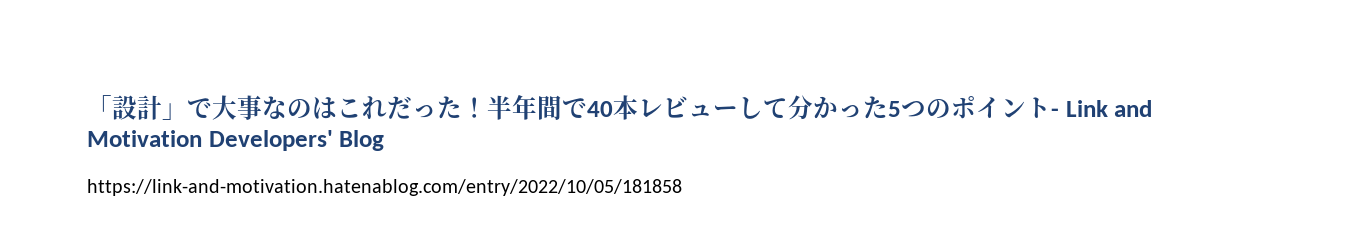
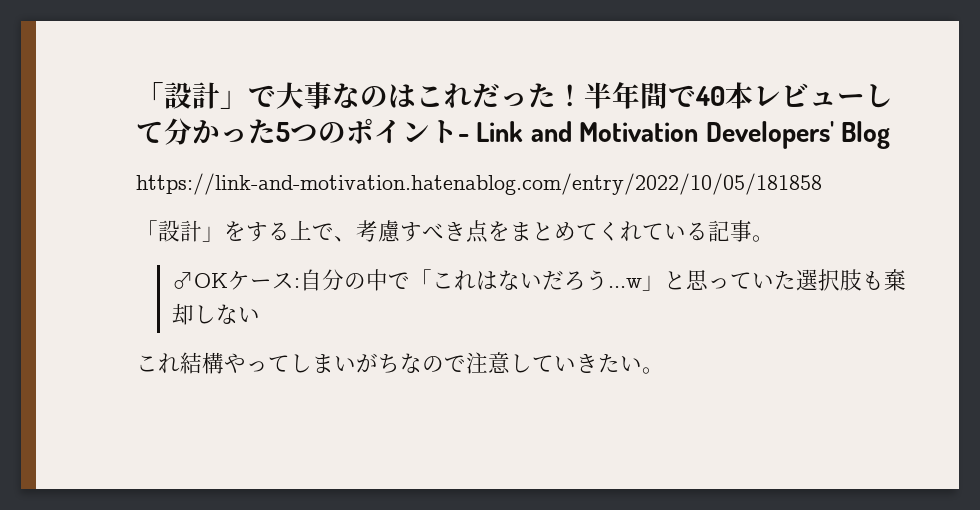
+ 「設計」をする上で、考慮すべき点をまとめてくれている記事。
+ ♂OKケース:自分の中で「これはないだろう...w」と思っていた選択肢も棄却しない
+ これ結構やってしまいがちなので注意していきたい。

